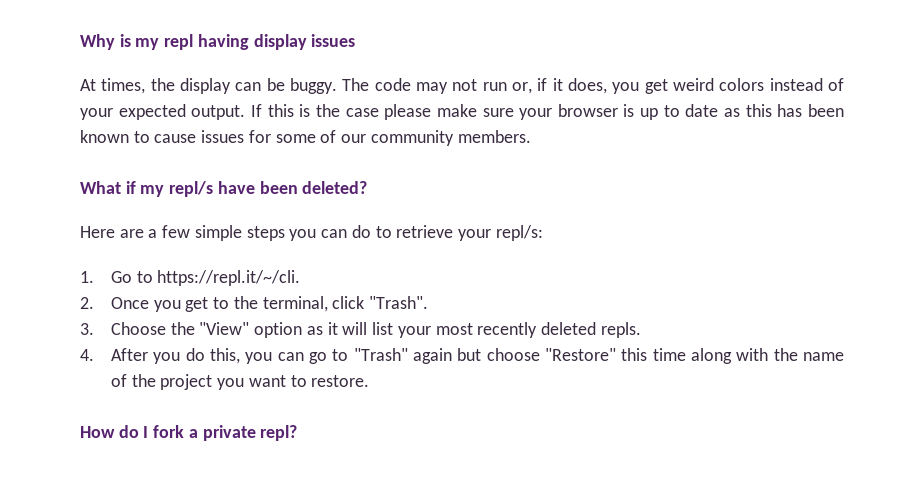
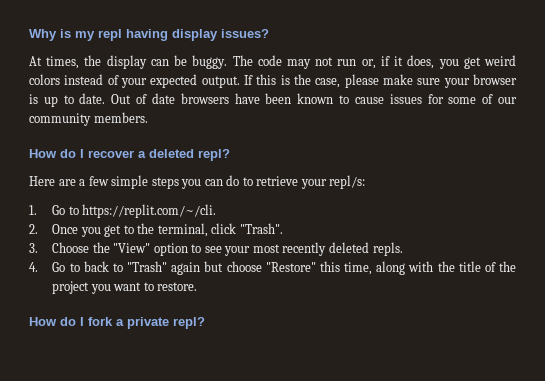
- Why is my repl having display issues
+ Why is my repl having display issues?
- If this is the case please make sure your browser is up to date as this has been known to cause issues for some of our community members.
+ If this is the case, please make sure your browser is up to date. Out of date browsers have been known to cause issues for some of our community members.
- What if my repl/s have been deleted?
+ How do I recover a deleted repl?
- 1. Go to https://repl.it/~/cli.
+ 1. Go to https://replit.com/~/cli.
- 3. Choose the "View" option as it will list your most recently deleted repls.
+ 3. Choose the "View" option to see your most recently deleted repls.
- 4. After you do this, you can go to "Trash" again but choose "Restore" this time along with the name of the project you want to restore.
+ 4. Go to back to "Trash" again but choose "Restore" this time, along with the title of the project you want to restore.

